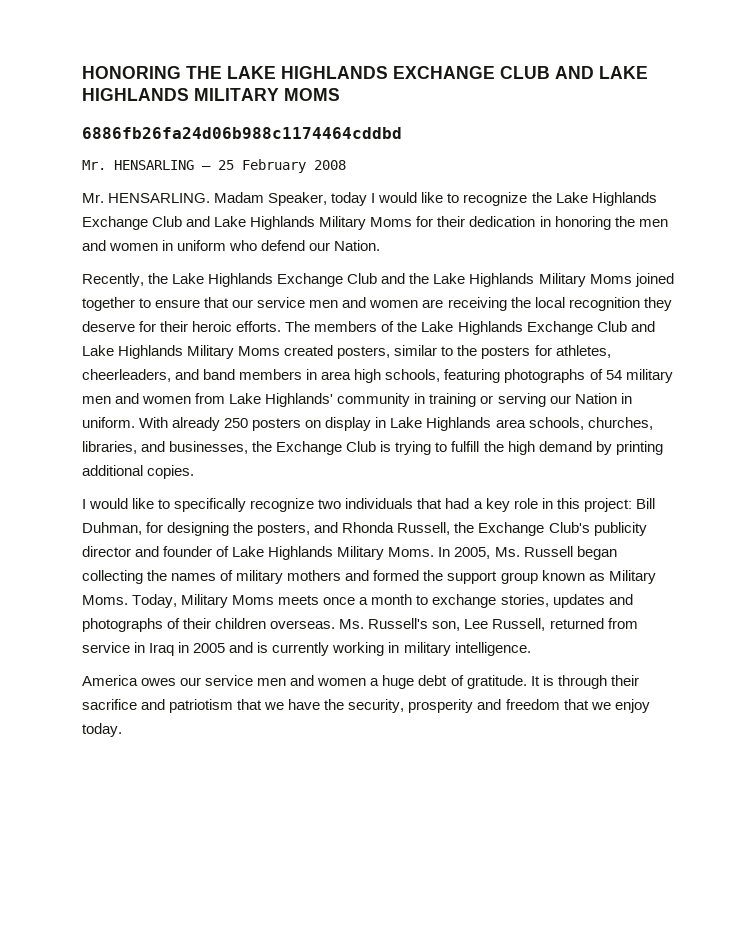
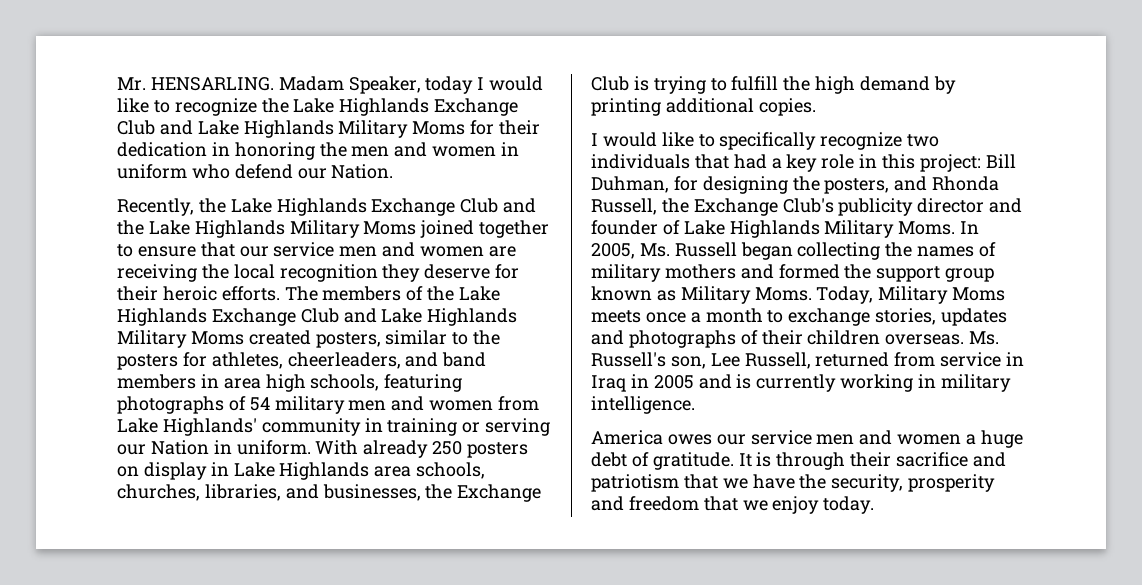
- HONORING THE LAKE HIGHLANDS EXCHANGE CLUB AND LAKE HIGHLANDS MILITARY MOMS
- 6886fb26fa24d06b988c1174464cddbd
- Mr. HENSARLING — 25 February 2008

